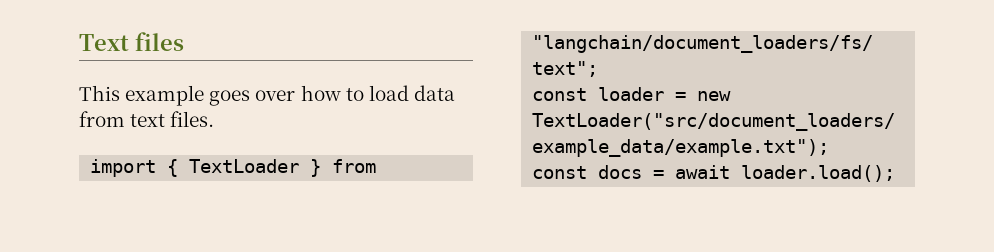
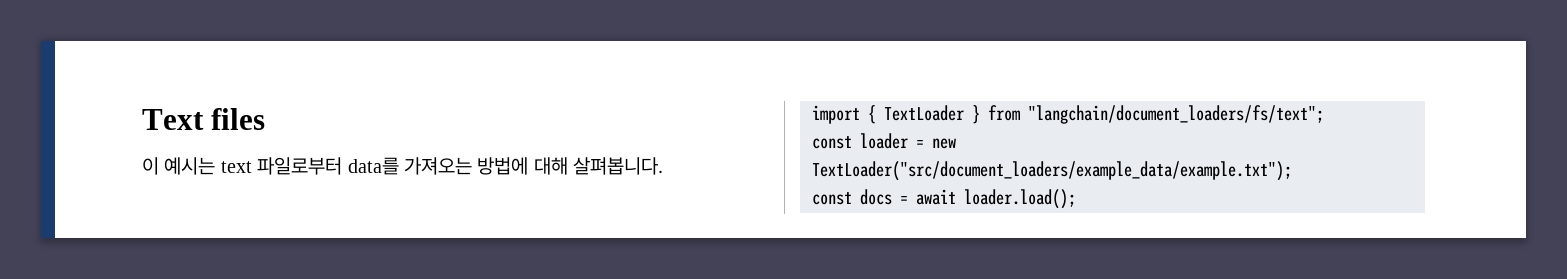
- This example goes over how to load data from text files.
+ 이 예시는 text 파일로부터 data를 가져오는 방법에 대해 살펴봅니다.

